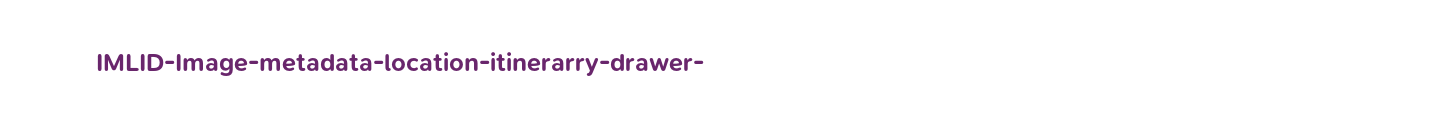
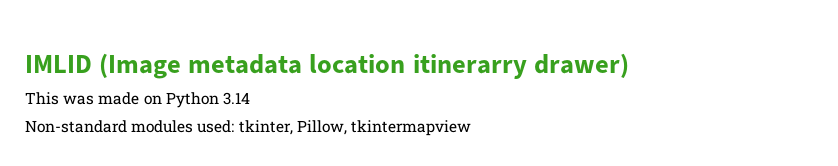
- IMLID-Image-metadata-location-itinerarry-drawer-
+ IMLID (Image metadata location itinerarry drawer)
+ This was made on Python 3.14
+ Non-standard modules used: tkinter, Pillow, tkintermapview

